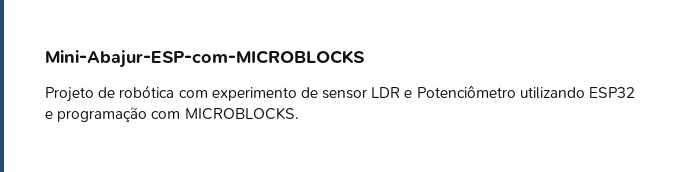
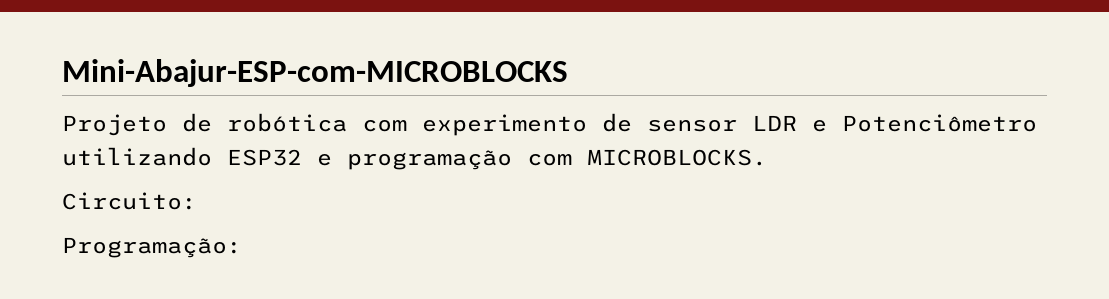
+ Circuito:
+ Programação:

